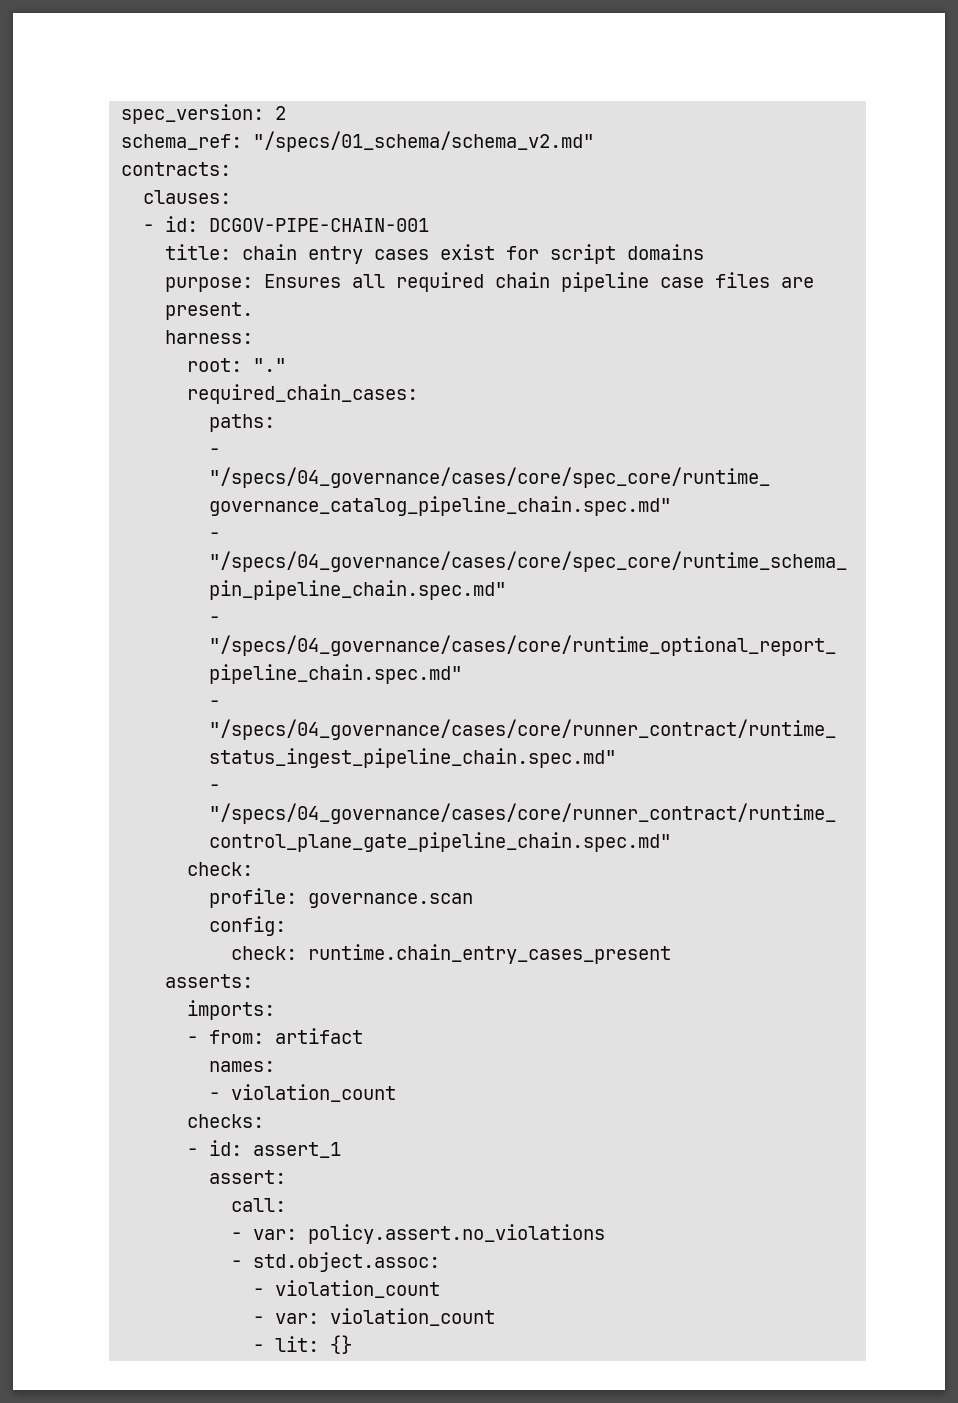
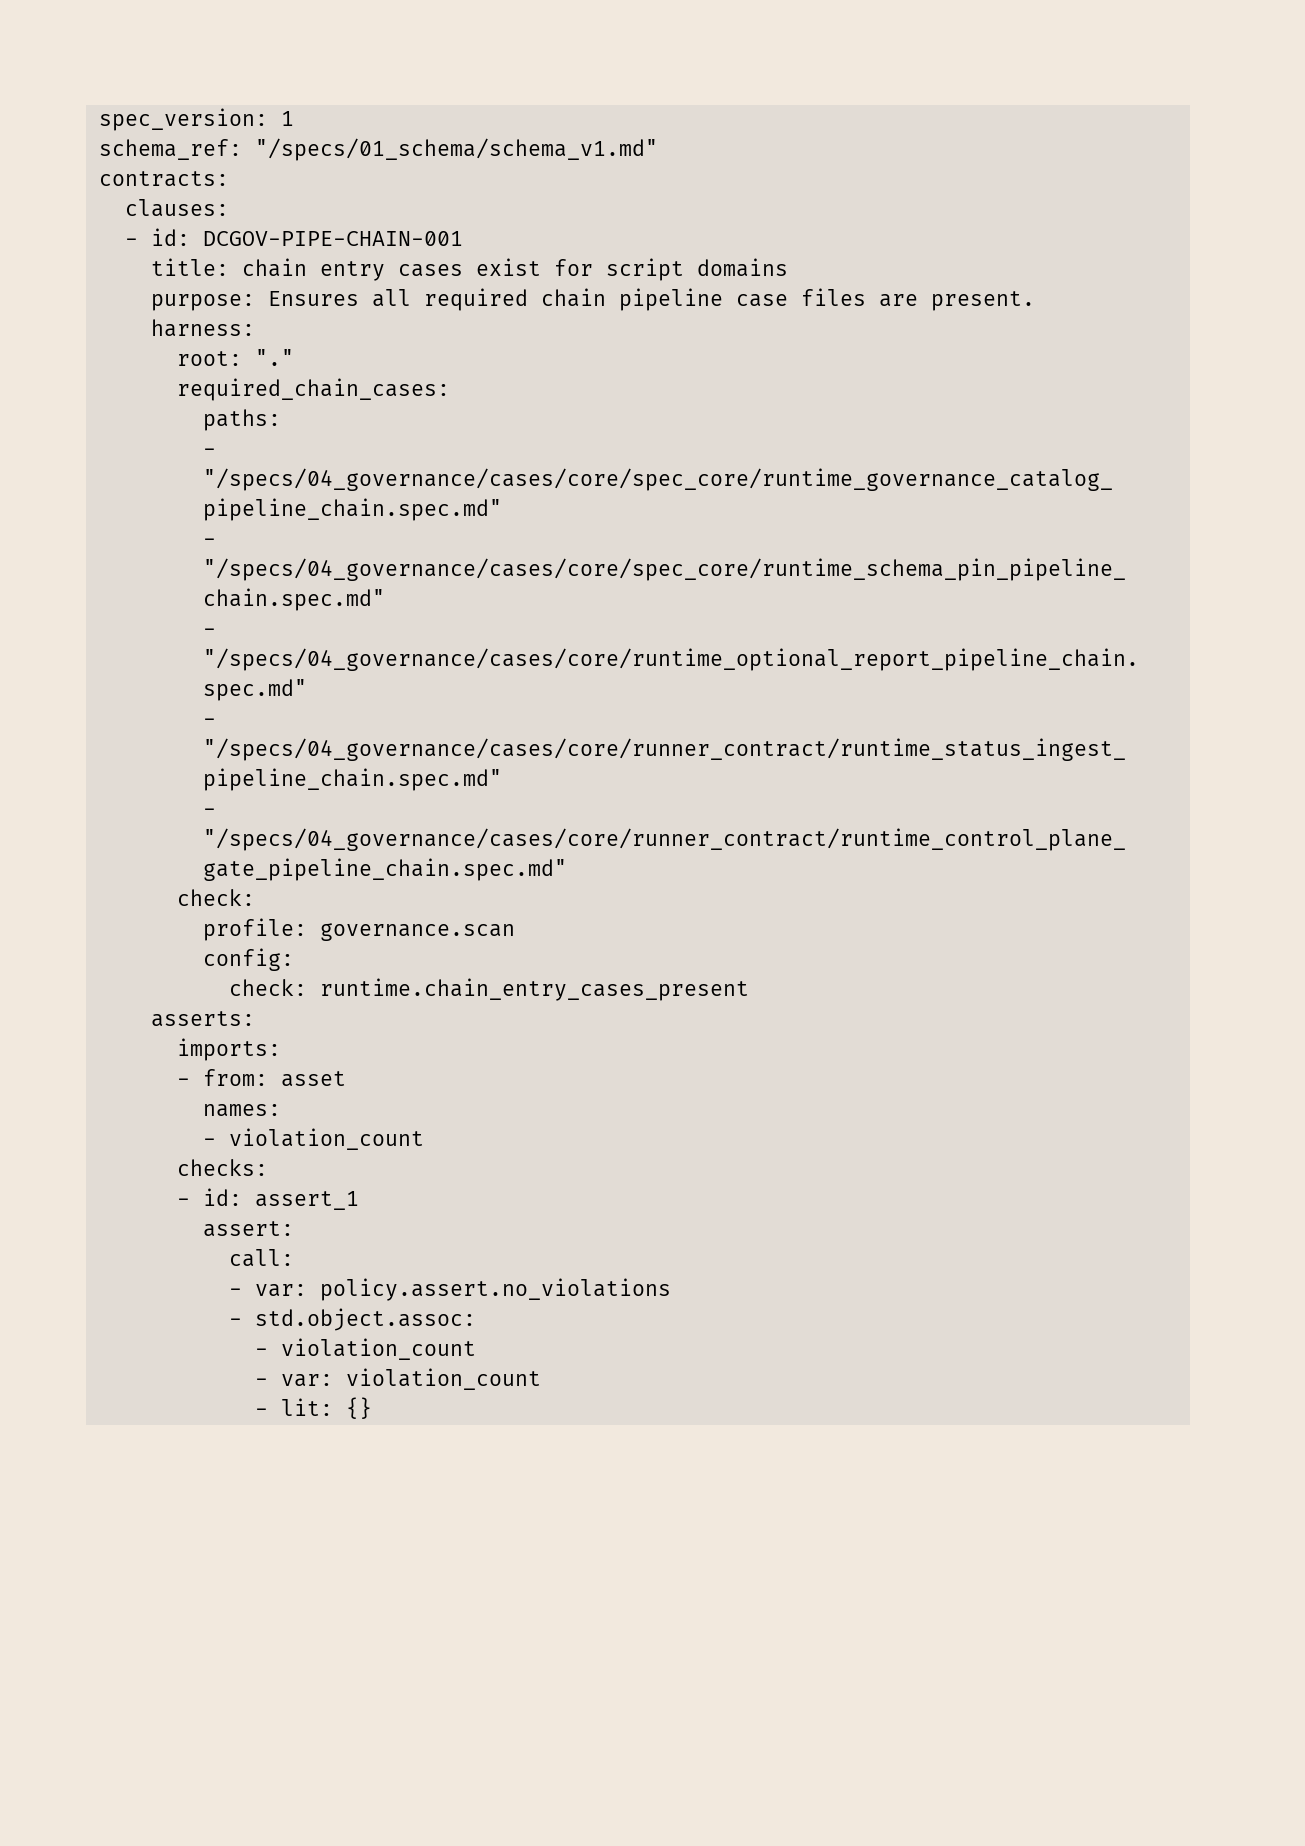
- spec_version: 2
+ spec_version: 1
- schema_ref: "/specs/01_schema/schema_v2.md"
+ schema_ref: "/specs/01_schema/schema_v1.md"
- - from: artifact
+ - from: asset

